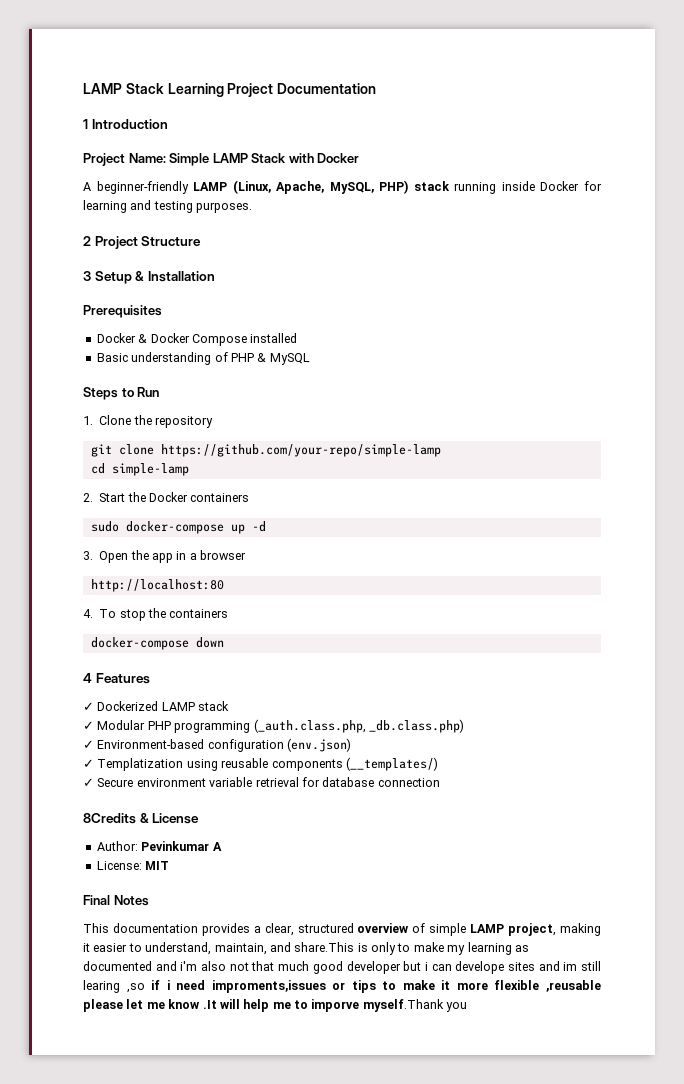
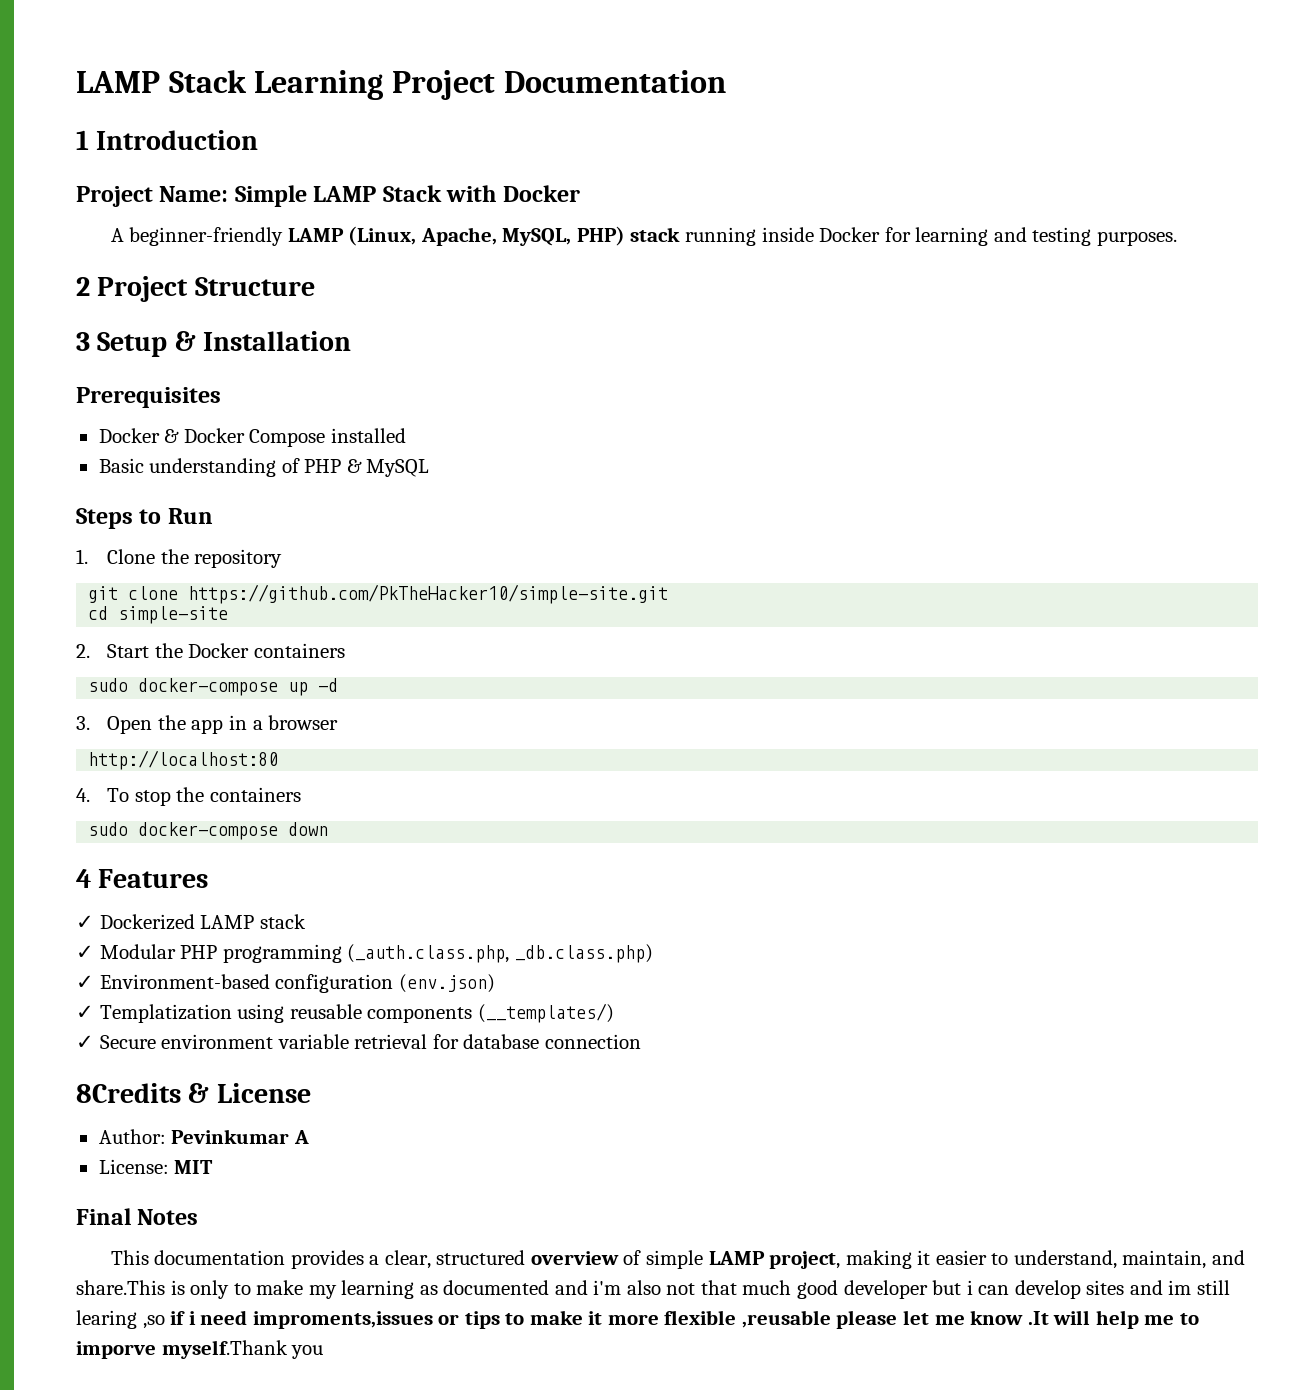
- git clone https://github.com/your-repo/simple-lamp
+ git clone https://github.com/PkTheHacker10/simple-site.git
- cd simple-lamp
+ cd simple-site
- docker-compose down
+ sudo docker-compose down
- This documentation provides a clear, structured overview of simple LAMP project, making it easier to understand, maintain, and share.This is only to make my learning as documented and i'm also not that much good developer but i can develope sites and im still learing ,so if i need improments,issues or tips to make it more flexible ,reusable please let me know .It will help me to imporve myself.Thank you
+ This documentation provides a clear, structured overview of simple LAMP project, making it easier to understand, maintain, and share.This is only to make my learning as documented and i'm also not that much good developer but i can develop sites and im still learing ,so if i need improments,issues or tips to make it more flexible ,reusable please let me know .It will help me to imporve myself.Thank you

